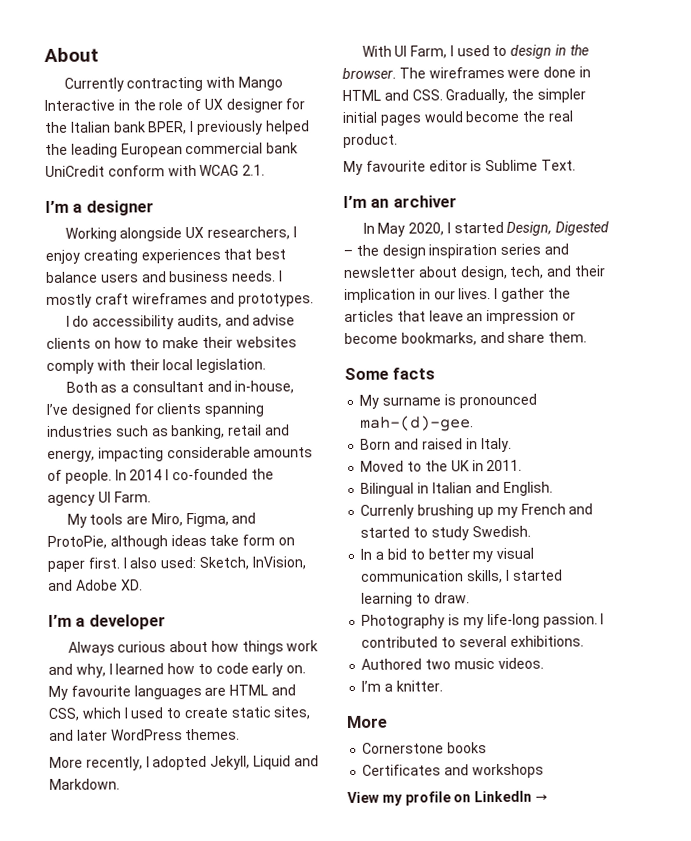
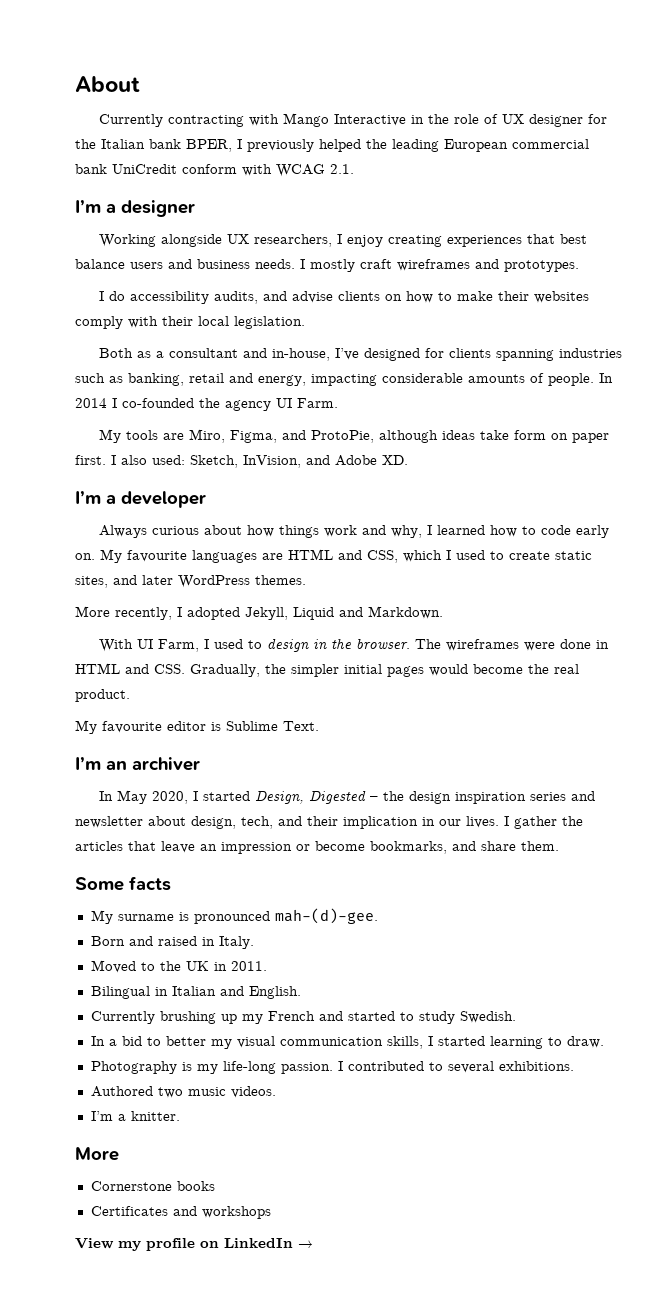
- Currenly brushing up my French and started to study Swedish.
+ Currently brushing up my French and started to study Swedish.

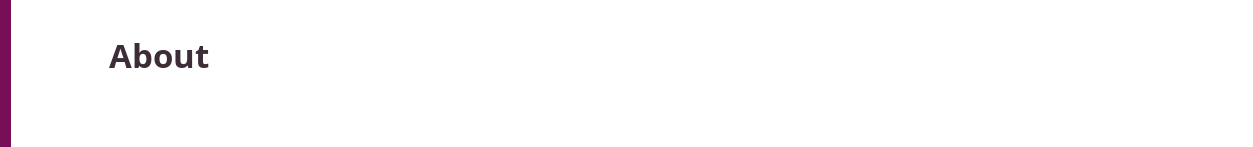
- Currently contracting with Mango Interactive in the role of UX designer for the Italian bank BPER, I previously helped the leading European commercial bank UniCredit conform with WCAG 2.1.
- I’m a designer
- Working alongside UX researchers, I enjoy creating experiences that best balance users and business needs. I mostly craft wireframes and prototypes.
- I do accessibility audits, and advise clients on how to make their websites comply with their local legislation.
- Both as a consultant and in-house, I’ve designed for clients spanning industries such as banking, retail and energy, impacting considerable amounts of people. In 2014 I co-founded the agency UI Farm.
- My tools are Miro, Figma, and ProtoPie, although ideas take form on paper first. I also used: Sketch, InVision, and Adobe XD.
- I’m a developer
- Always curious about how things work and why, I learned how to code early on. My favourite languages are HTML and CSS, which I used to create static sites, and later WordPress themes.
- More recently, I adopted Jekyll, Liquid and Markdown.
- With UI Farm, I used to design in the browser. The wireframes were done in HTML and CSS. Gradually, the simpler initial pages would become the real product.
- My favourite editor is Sublime Text.
- I’m an archiver
- In May 2020, I started Design, Digested – the design inspiration series and newsletter about design, tech, and their implication in our lives. I gather the articles that leave an impression or become bookmarks, and share them.
- Some facts
- My surname is pronounced mah-(d)-gee.
- Born and raised in Italy.
- Moved to the UK in 2011.
- Bilingual in Italian and English.
- Currently brushing up my French and started to study Swedish.
- In a bid to better my visual communication skills, I started learning to draw.
- Photography is my life-long passion. I contributed to several exhibitions.
- Authored two music videos.
- I’m a knitter.
- More
- Cornerstone books
- Certificates and workshops
- View my profile on LinkedIn →

